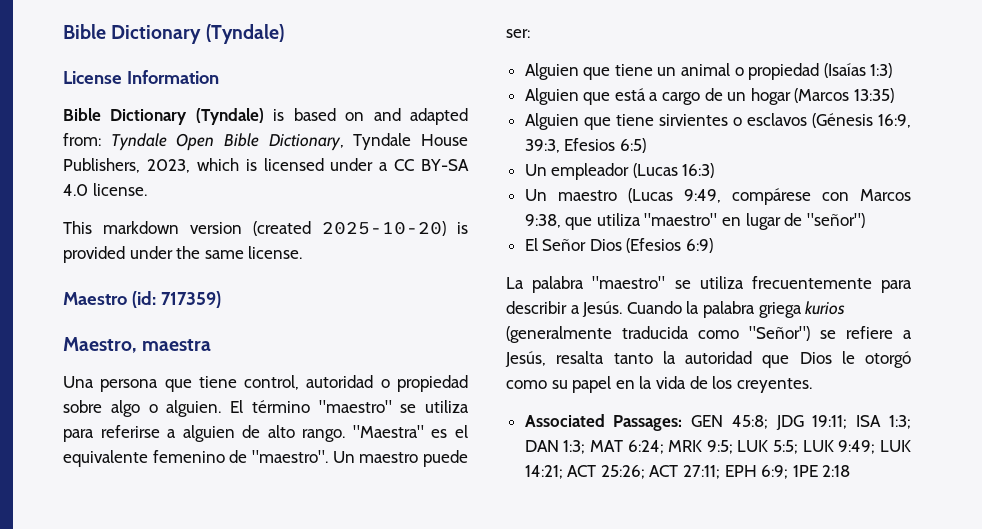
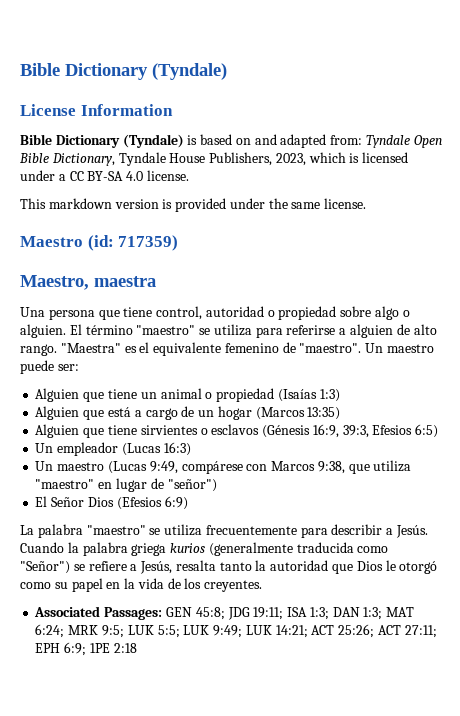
- This markdown version (created 2025-10-20) is provided under the same license.
+ This markdown version is provided under the same license.

